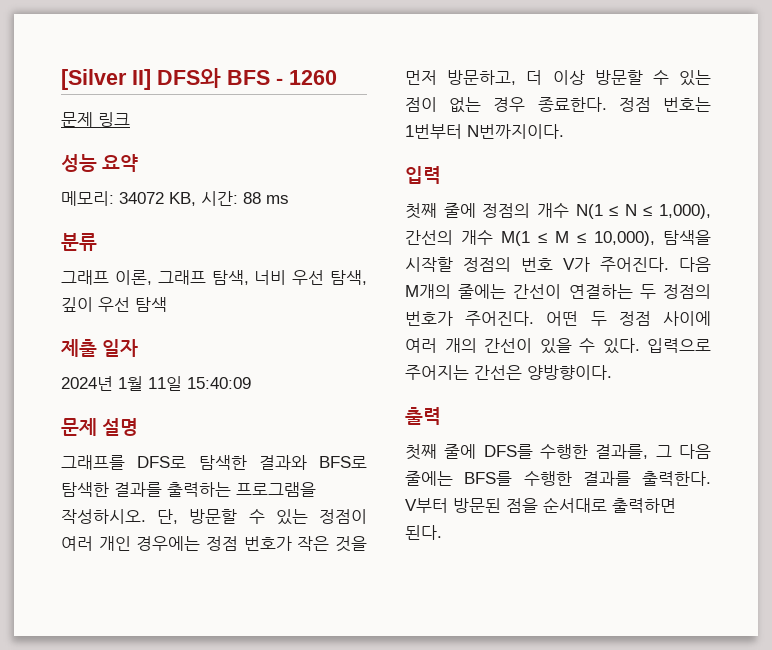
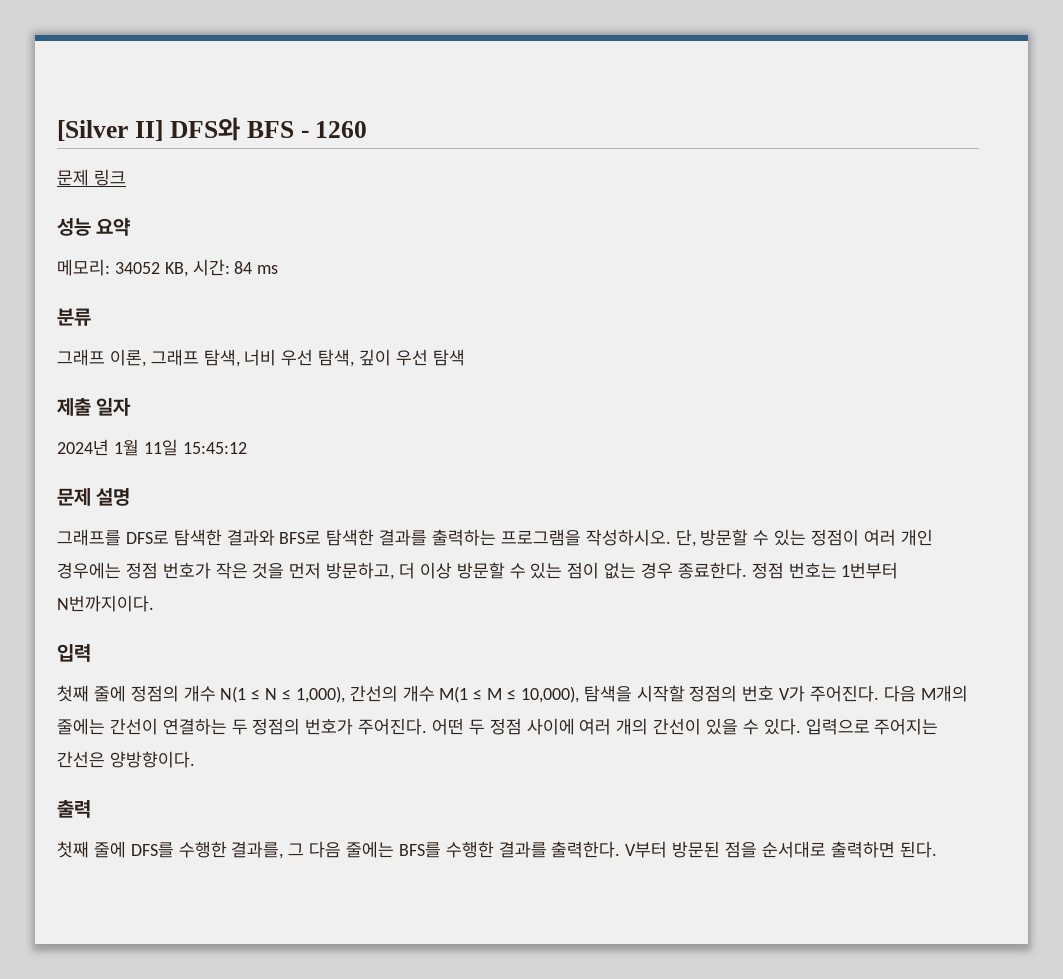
- 메모리: 34072 KB, 시간: 88 ms
+ 메모리: 34052 KB, 시간: 84 ms
- 2024년 1월 11일 15:40:09
+ 2024년 1월 11일 15:45:12

